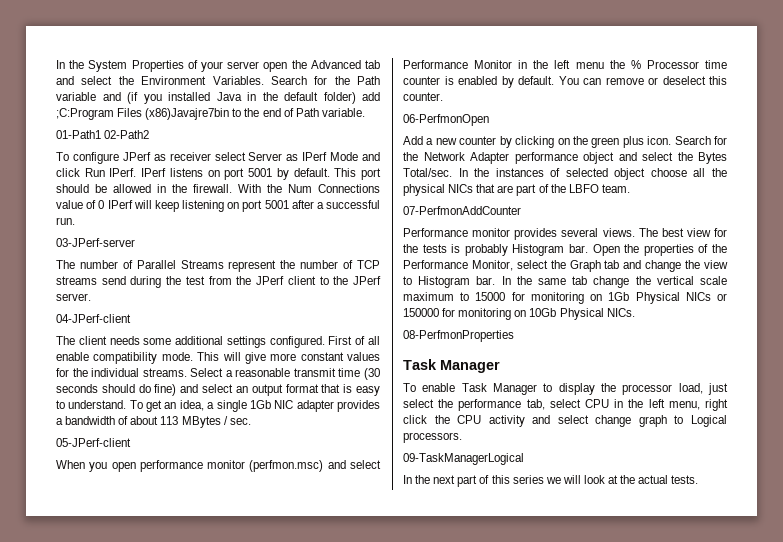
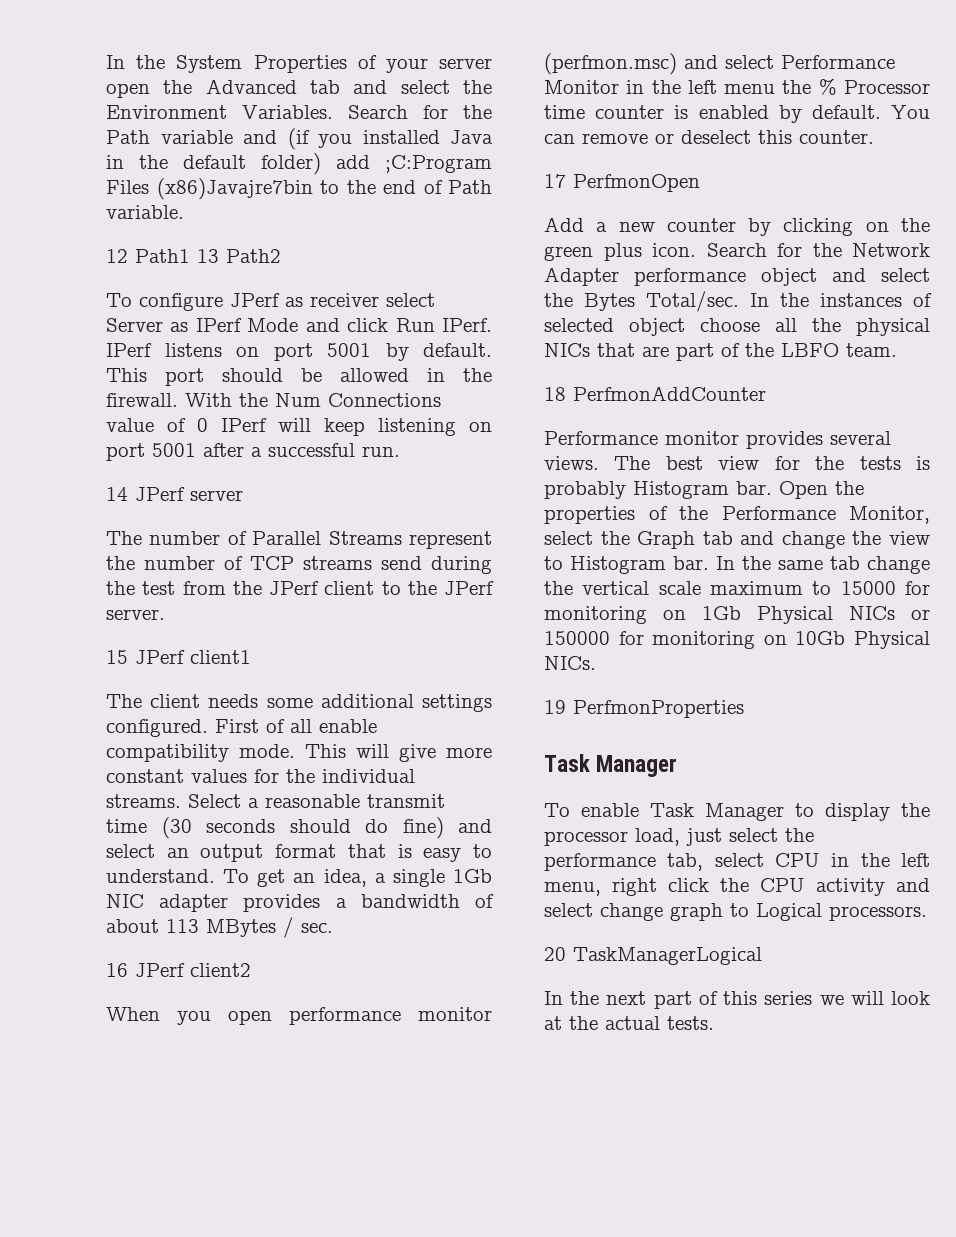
- 01-Path1 02-Path2
+ 12 Path1 13 Path2
- 03-JPerf-server
+ 14 JPerf server
- 04-JPerf-client
+ 15 JPerf client1
- 05-JPerf-client
+ 16 JPerf client2
- 06-PerfmonOpen
+ 17 PerfmonOpen
- 07-PerfmonAddCounter
+ 18 PerfmonAddCounter
- 08-PerfmonProperties
+ 19 PerfmonProperties
- 09-TaskManagerLogical
+ 20 TaskManagerLogical

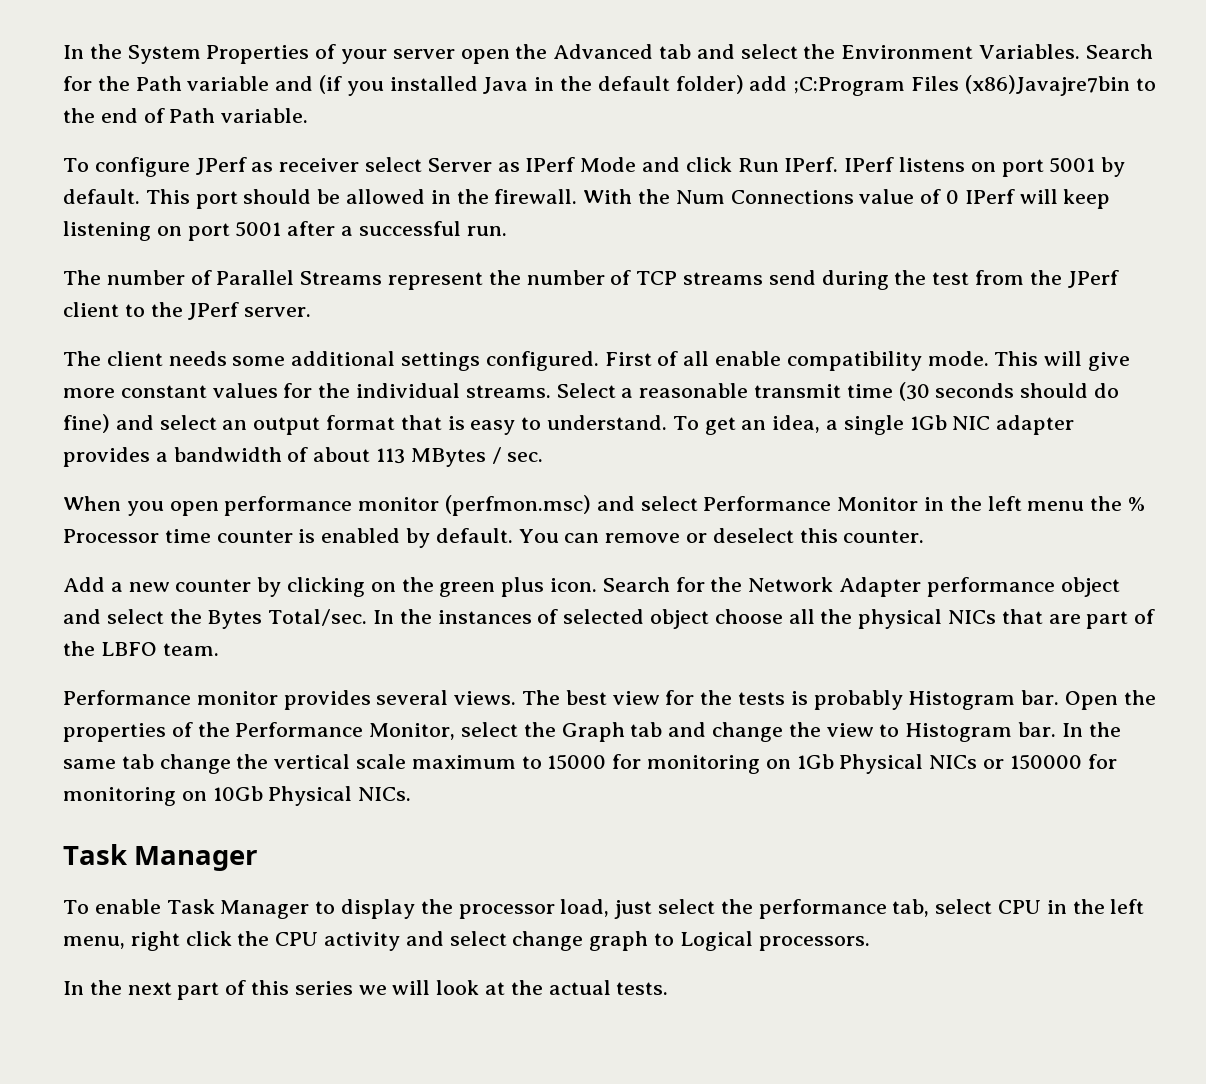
- 12 Path1 13 Path2
- 14 JPerf server
- 15 JPerf client1
- 16 JPerf client2
- 17 PerfmonOpen
- 18 PerfmonAddCounter
- 19 PerfmonProperties
- 20 TaskManagerLogical

